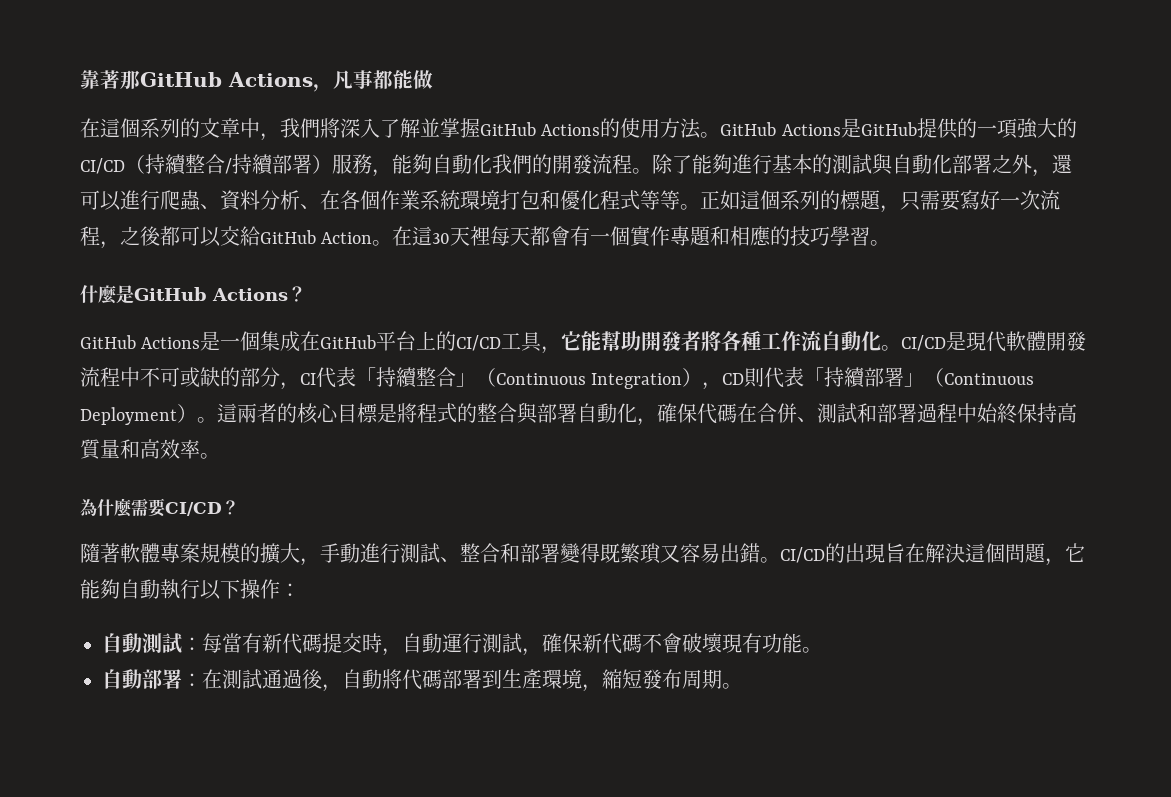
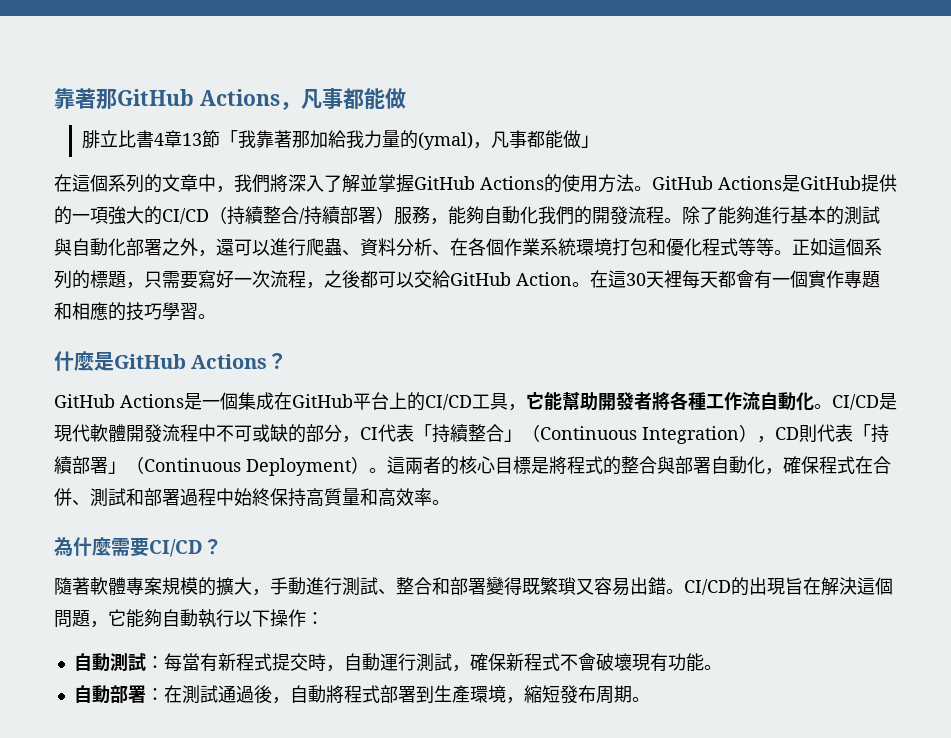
+ 腓立比書4章13節「我靠著那加給我力量的(ymal)，凡事都能做」
- 這兩者的核心目標是將程式的整合與部署自動化，確保代碼在合併、測試和部署過程中始終保持高質量和高效率。
+ 這兩者的核心目標是將程式的整合與部署自動化，確保程式在合併、測試和部署過程中始終保持高質量和高效率。
- 自動測試：每當有新代碼提交時，自動運行測試，確保新代碼不會破壞現有功能。
+ 自動測試：每當有新程式提交時，自動運行測試，確保新程式不會破壞現有功能。
- 自動部署：在測試通過後，自動將代碼部署到生產環境，縮短發布周期。
+ 自動部署：在測試通過後，自動將程式部署到生產環境，縮短發布周期。

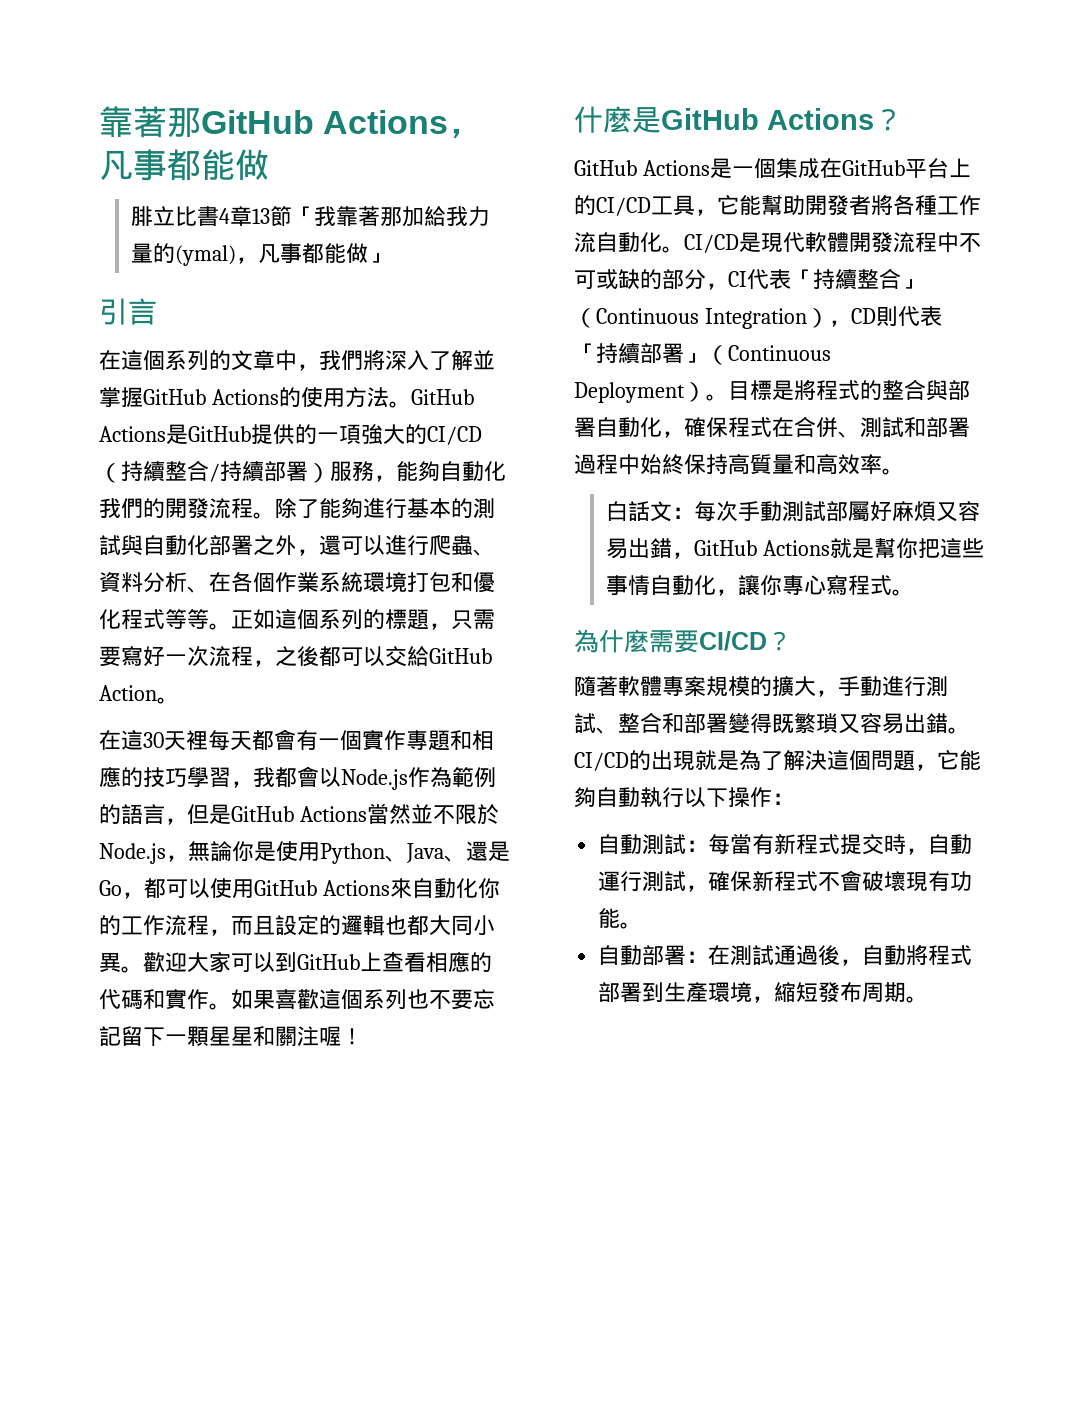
+ 引言
- 正如這個系列的標題，只需要寫好一次流程，之後都可以交給GitHub Action。在這30天裡每天都會有一個實作專題和相應的技巧學習。
+ 正如這個系列的標題，只需要寫好一次流程，之後都可以交給GitHub Action。
+ 在這30天裡每天都會有一個實作專題和相應的技巧學習，我都會以Node.js作為範例的語言，但是GitHub Actions當然並不限於Node.js，無論你是使用Python、Java、還是Go，都可以使用GitHub Actions來自動化你的工作流程，而且設定的邏輯也都大同小異。歡迎大家可以到GitHub上查看相應的代碼和實作。如果喜歡這個系列也不要忘記留下一顆星星和關注喔！
- 這兩者的核心目標是將程式的整合與部署自動化，確保程式在合併、測試和部署過程中始終保持高質量和高效率。
+ 目標是將程式的整合與部署自動化，確保程式在合併、測試和部署過程中始終保持高質量和高效率。
+ 白話文：每次手動測試部屬好麻煩又容易出錯，GitHub Actions就是幫你把這些事情自動化，讓你專心寫程式。
- CI/CD的出現旨在解決這個問題，它能夠自動執行以下操作：
+ CI/CD的出現就是為了解決這個問題，它能夠自動執行以下操作：

